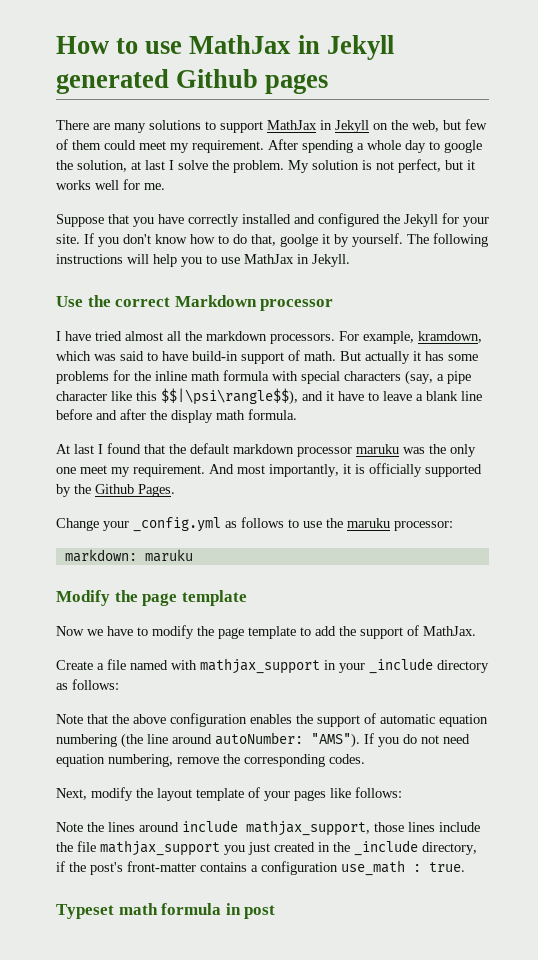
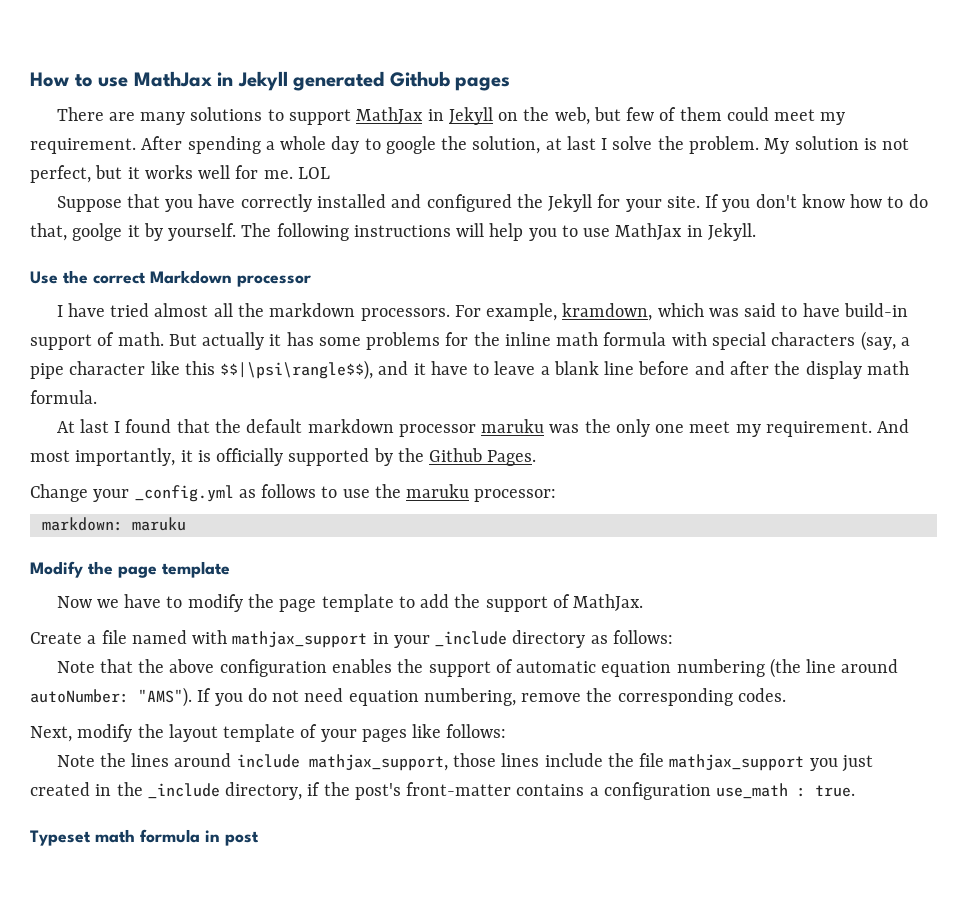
+ LOL

